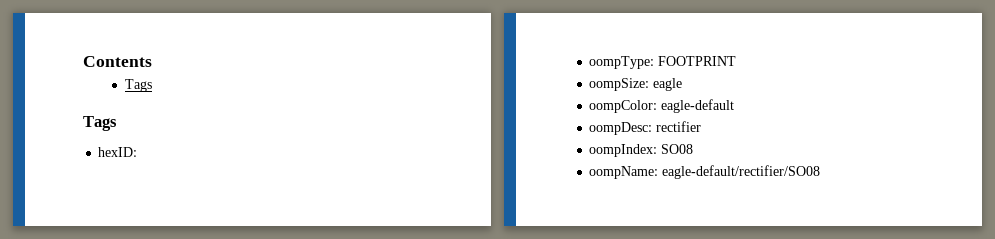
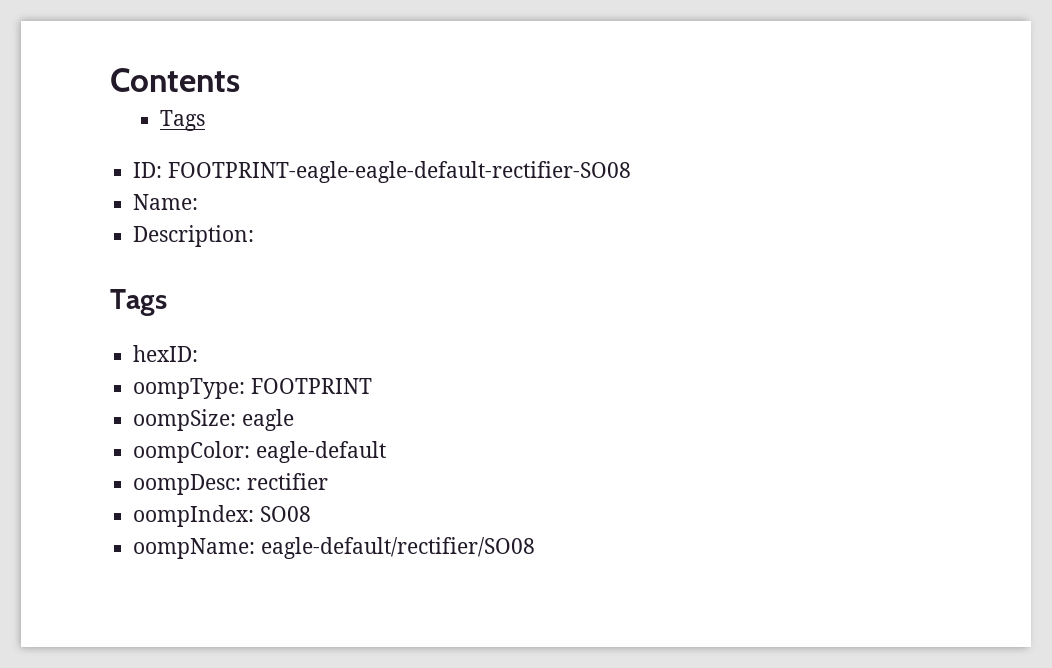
+ ID: FOOTPRINT-eagle-eagle-default-rectifier-SO08
+ Name:
+ Description:

